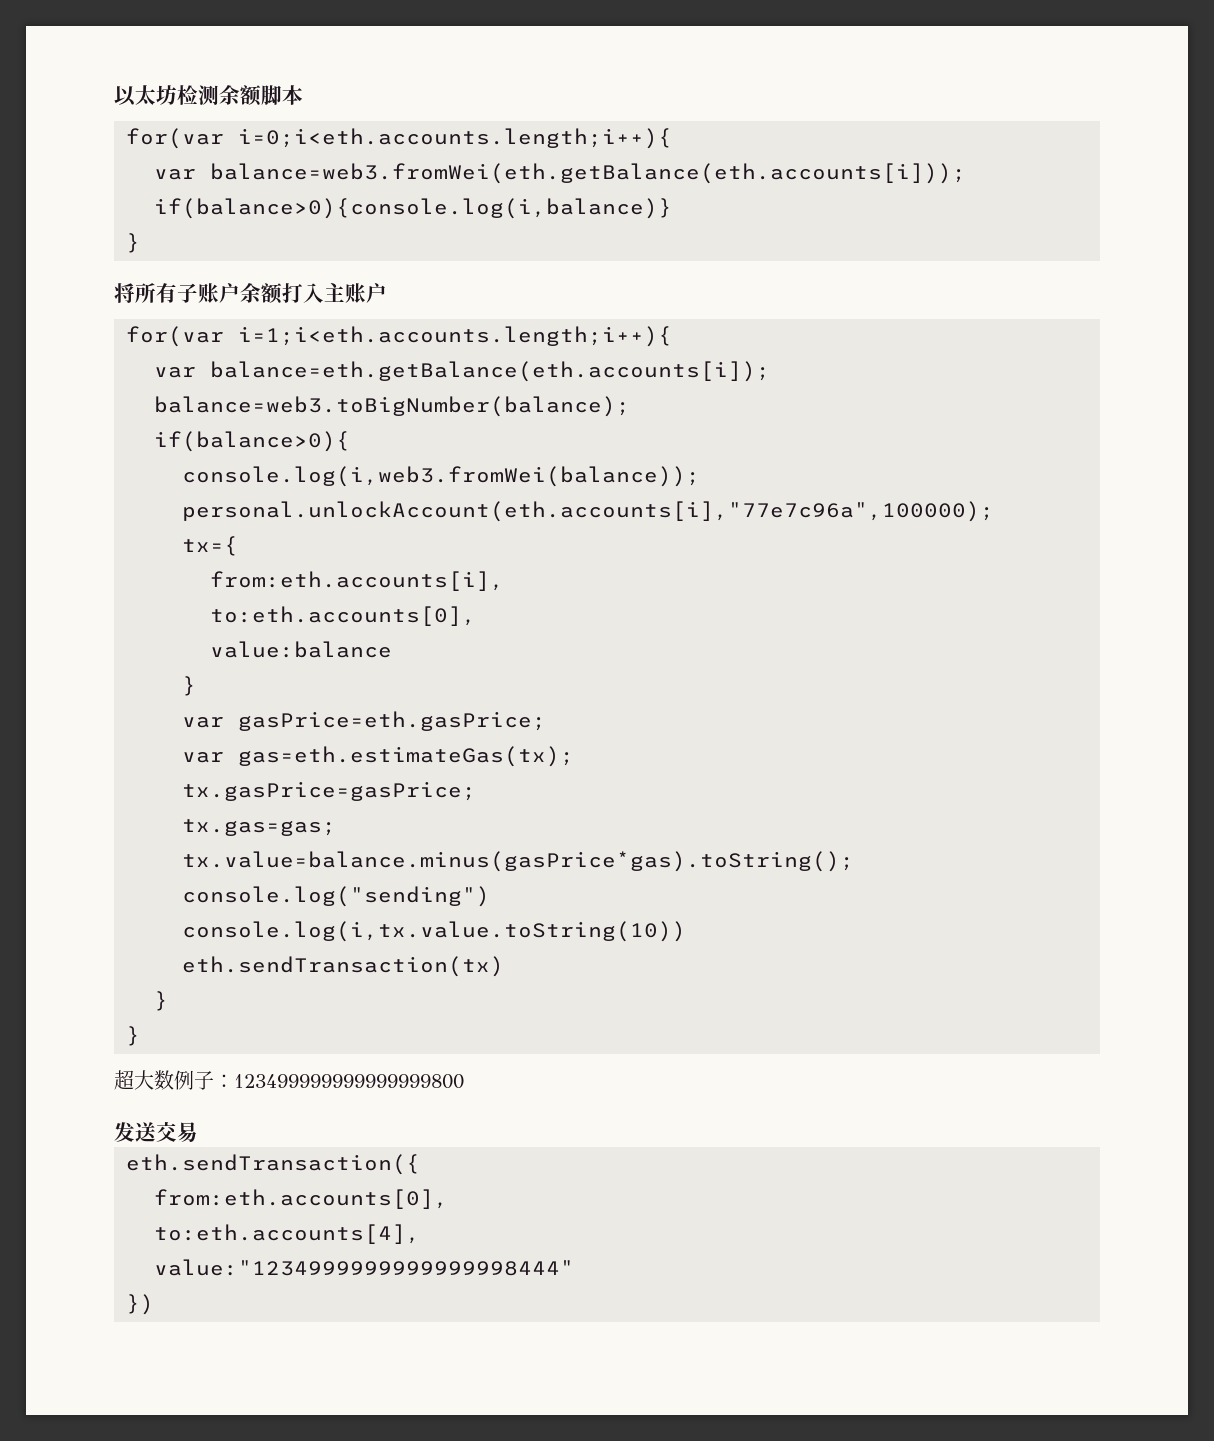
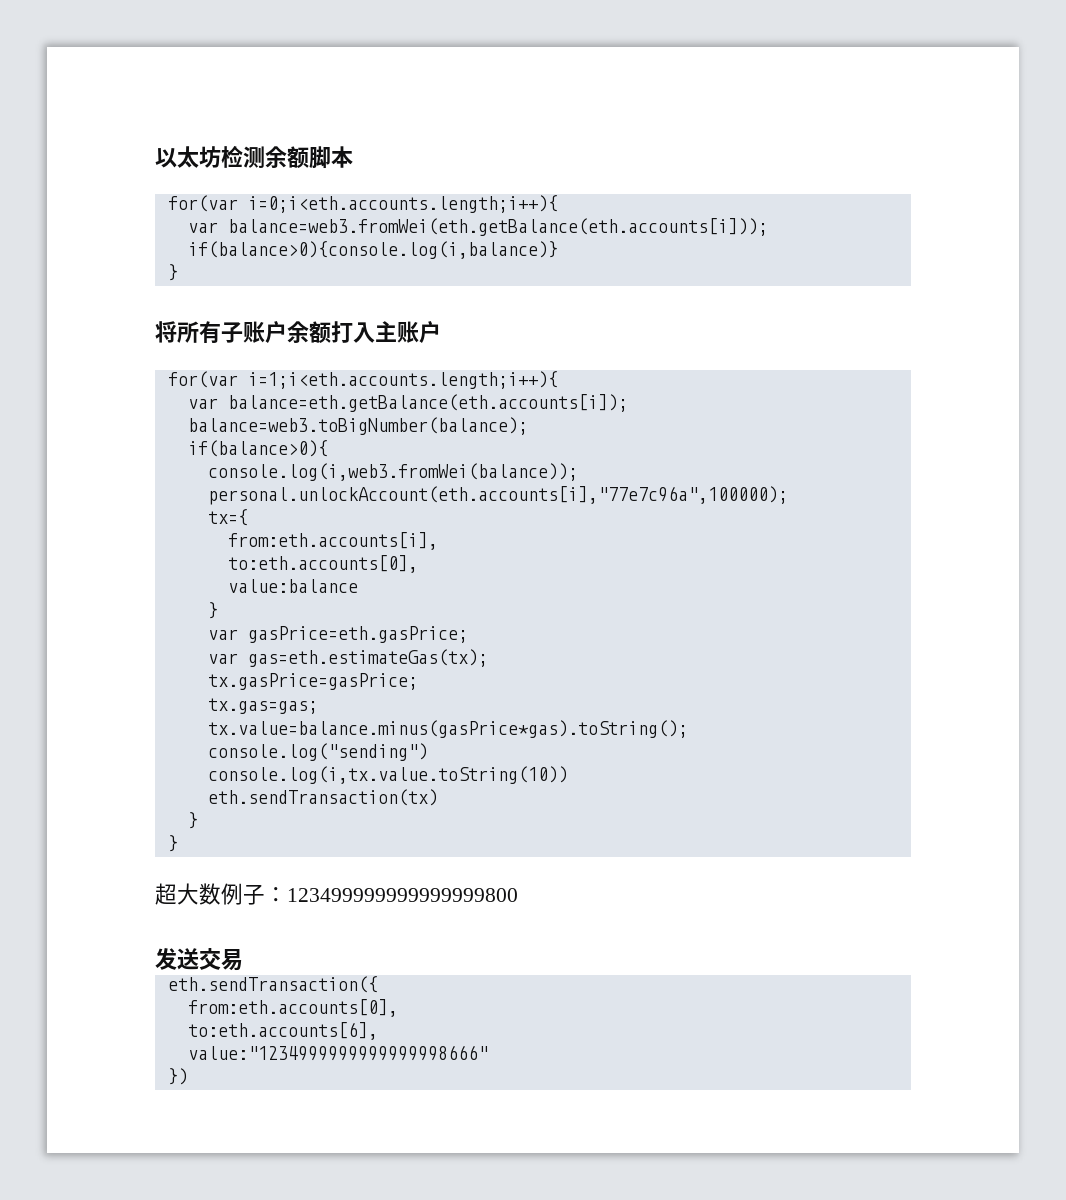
- to:eth.accounts[4],
- value:"1234999999999999998444"
+ to:eth.accounts[6],
+ value:"1234999999999999998666"

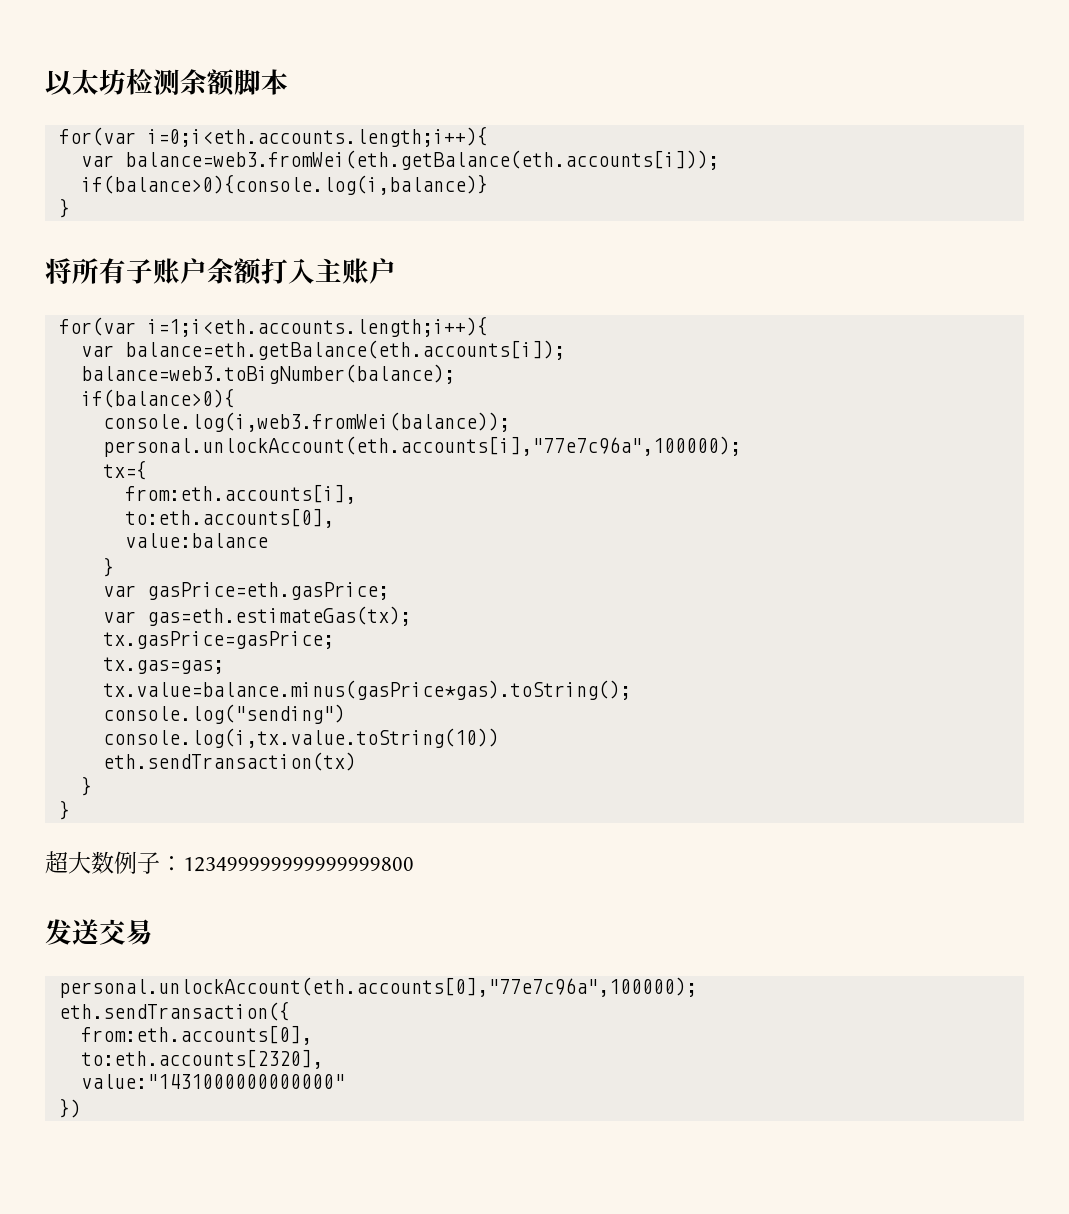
+ personal.unlockAccount(eth.accounts[0],"77e7c96a",100000);
- to:eth.accounts[6],
- value:"1234999999999999998666"
+ to:eth.accounts[2320],
+ value:"1431000000000000"

